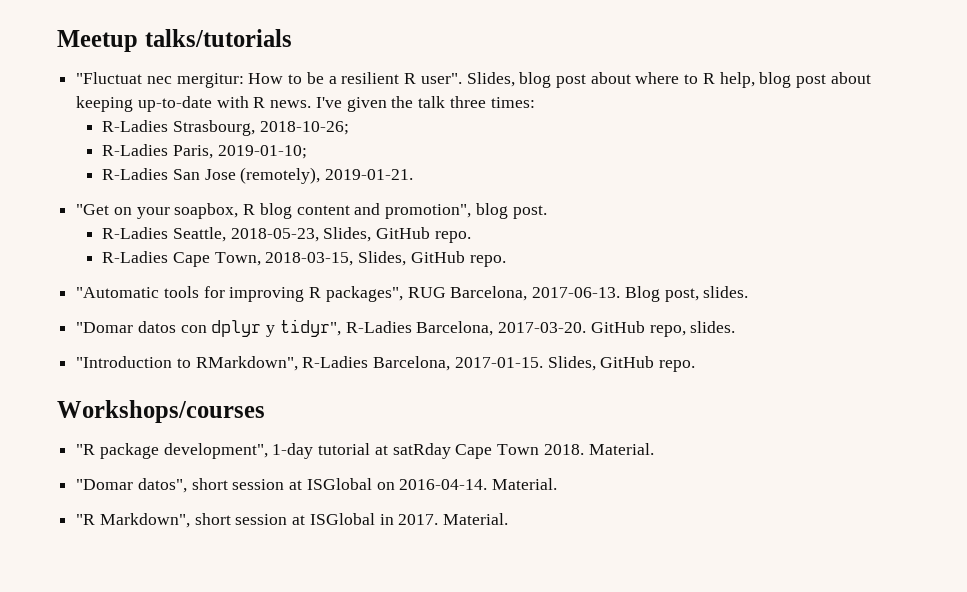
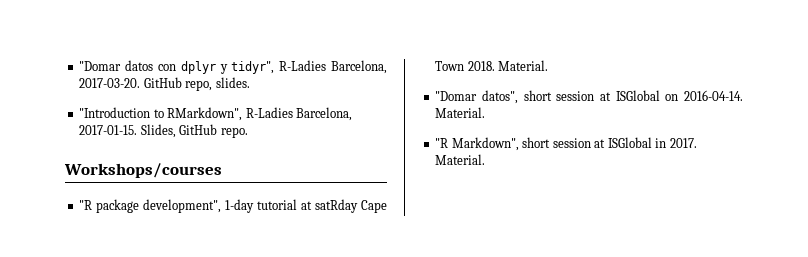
- Meetup talks/tutorials
- "Fluctuat nec mergitur: How to be a resilient R user". Slides, blog post about where to R help, blog post about keeping up-to-date with R news. I've given the talk three times:
- R-Ladies Strasbourg, 2018-10-26;
- R-Ladies Paris, 2019-01-10;
- R-Ladies San Jose (remotely), 2019-01-21.
- "Get on your soapbox, R blog content and promotion", blog post.
- R-Ladies Seattle, 2018-05-23, Slides, GitHub repo.
- R-Ladies Cape Town, 2018-03-15, Slides, GitHub repo.
- "Automatic tools for improving R packages", RUG Barcelona, 2017-06-13. Blog post, slides.

